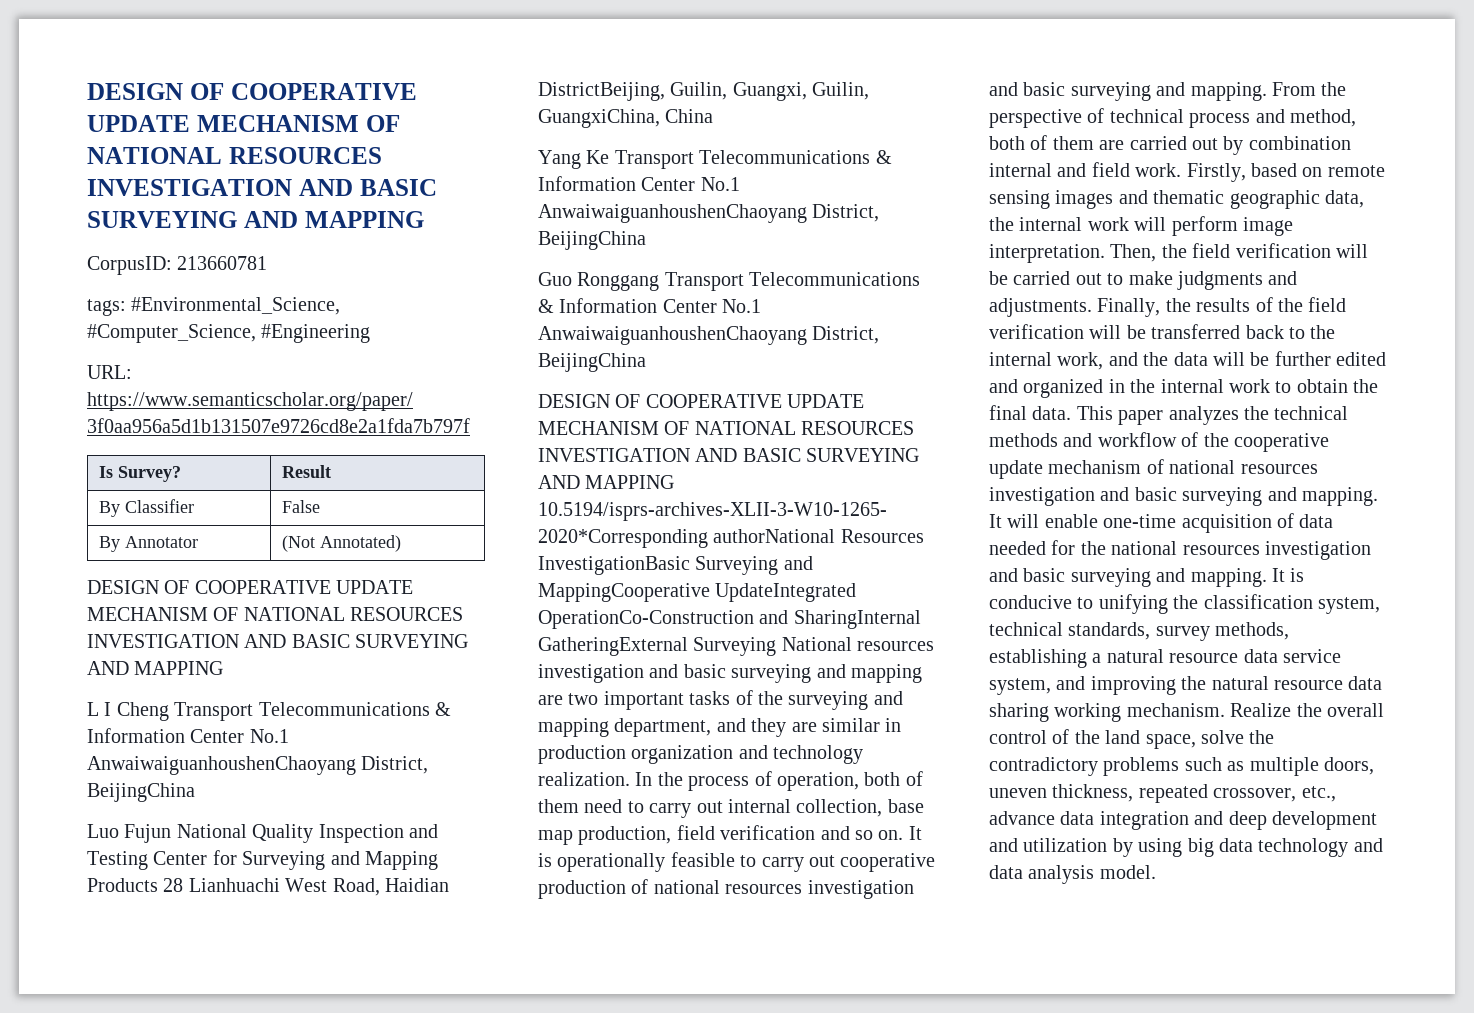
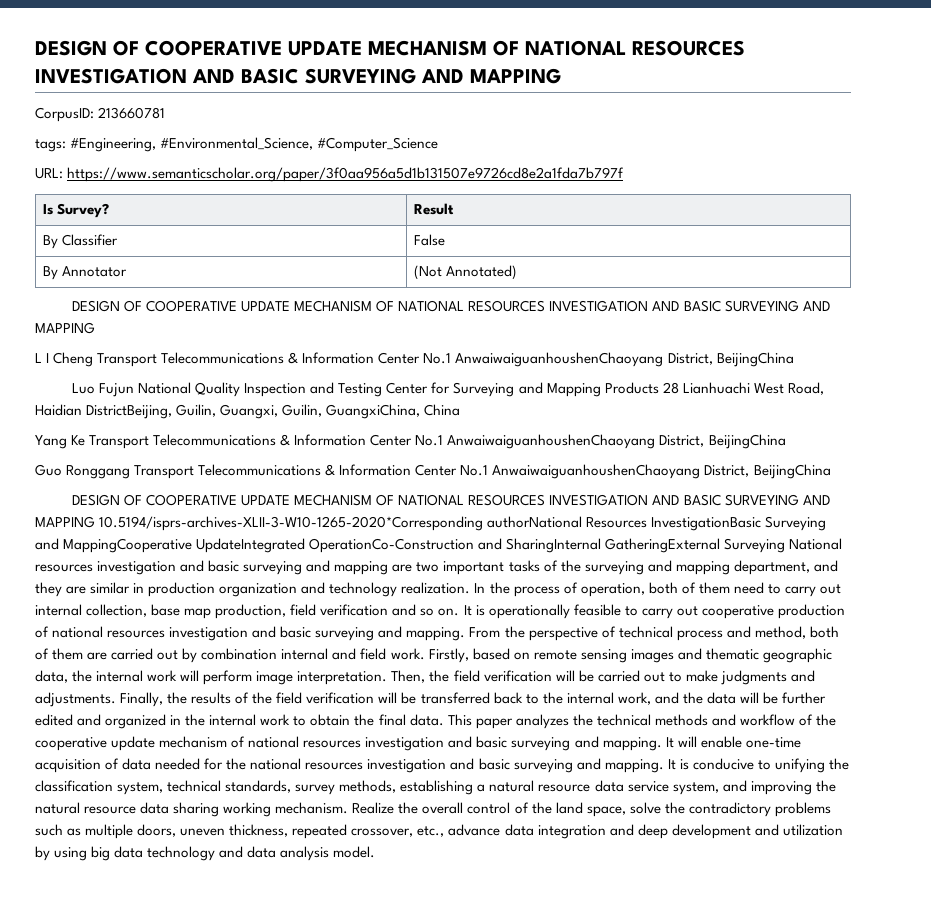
- tags: #Environmental_Science, #Computer_Science, #Engineering
+ tags: #Engineering, #Environmental_Science, #Computer_Science

